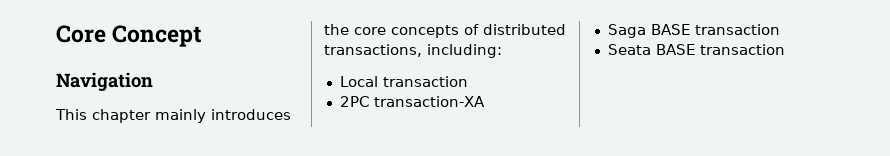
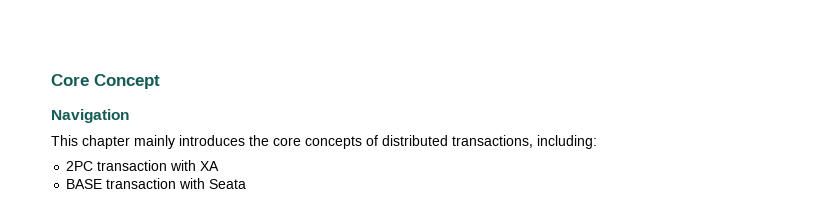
- Local transaction
- 2PC transaction-XA
- Saga BASE transaction
- Seata BASE transaction
+ 2PC transaction with XA
+ BASE transaction with Seata

